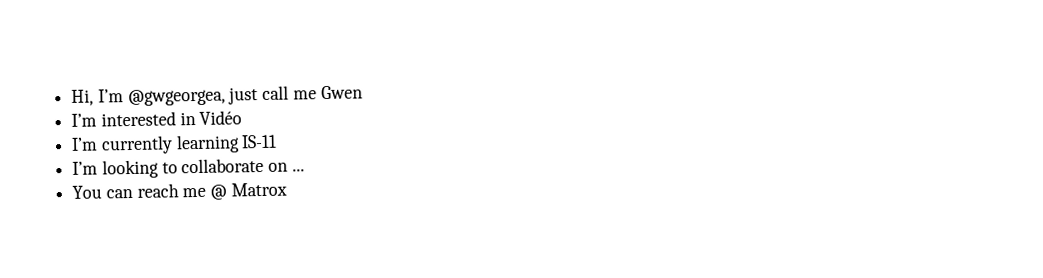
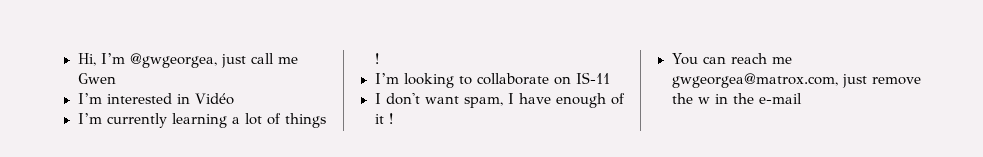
- I’m currently learning IS-11
+ I’m currently learning a lot of things !
- I’m looking to collaborate on ...
- You can reach me @ Matrox
+ I’m looking to collaborate on IS-11
+ I don't want spam, I have enough of it !
+ You can reach me gwgeorgea@matrox.com, just remove the w in the e-mail

